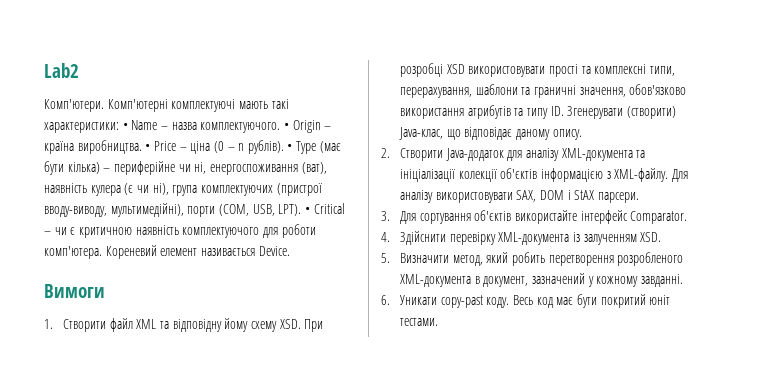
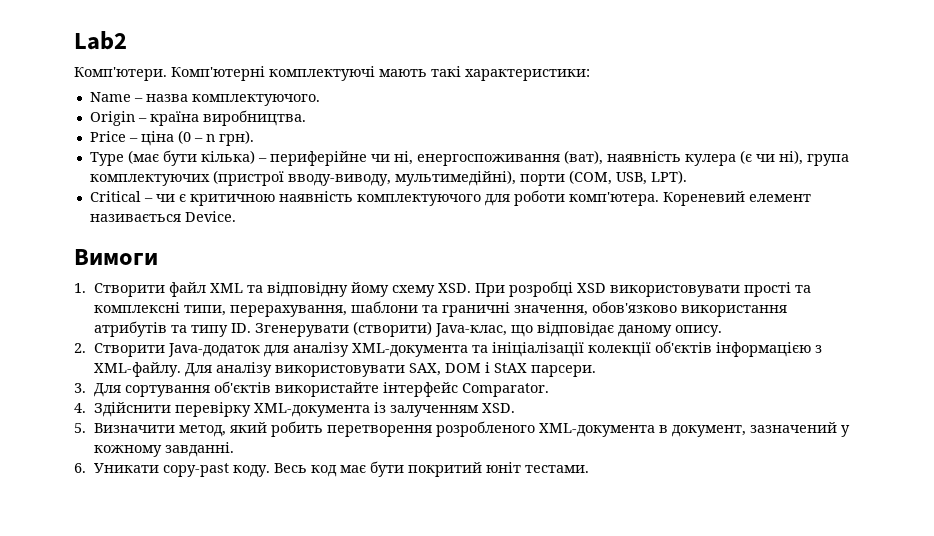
- Комп'ютерні комплектуючі мають такі характеристики: • Name – назва комплектуючого. • Origin – країна виробництва. • Price – ціна (0 – n рублів). • Type (має бути кілька) – периферійне чи ні, енергоспоживання (ват), наявність кулера (є чи ні), група комплектуючих (пристрої вводу-виводу, мультимедійні), порти (COM, USB, LPT). • Critical – чи є критичною наявність комплектуючого для роботи комп'ютера.
+ Комп'ютерні комплектуючі мають такі характеристики:
+ Name – назва комплектуючого.
+ Origin – країна виробництва.
+ Price – ціна (0 – n грн).
+ Type (має бути кілька) – периферійне чи ні, енергоспоживання (ват), наявність кулера (є чи ні), група комплектуючих (пристрої вводу-виводу, мультимедійні), порти (COM, USB, LPT).
+ Critical – чи є критичною наявність комплектуючого для роботи комп'ютера.

